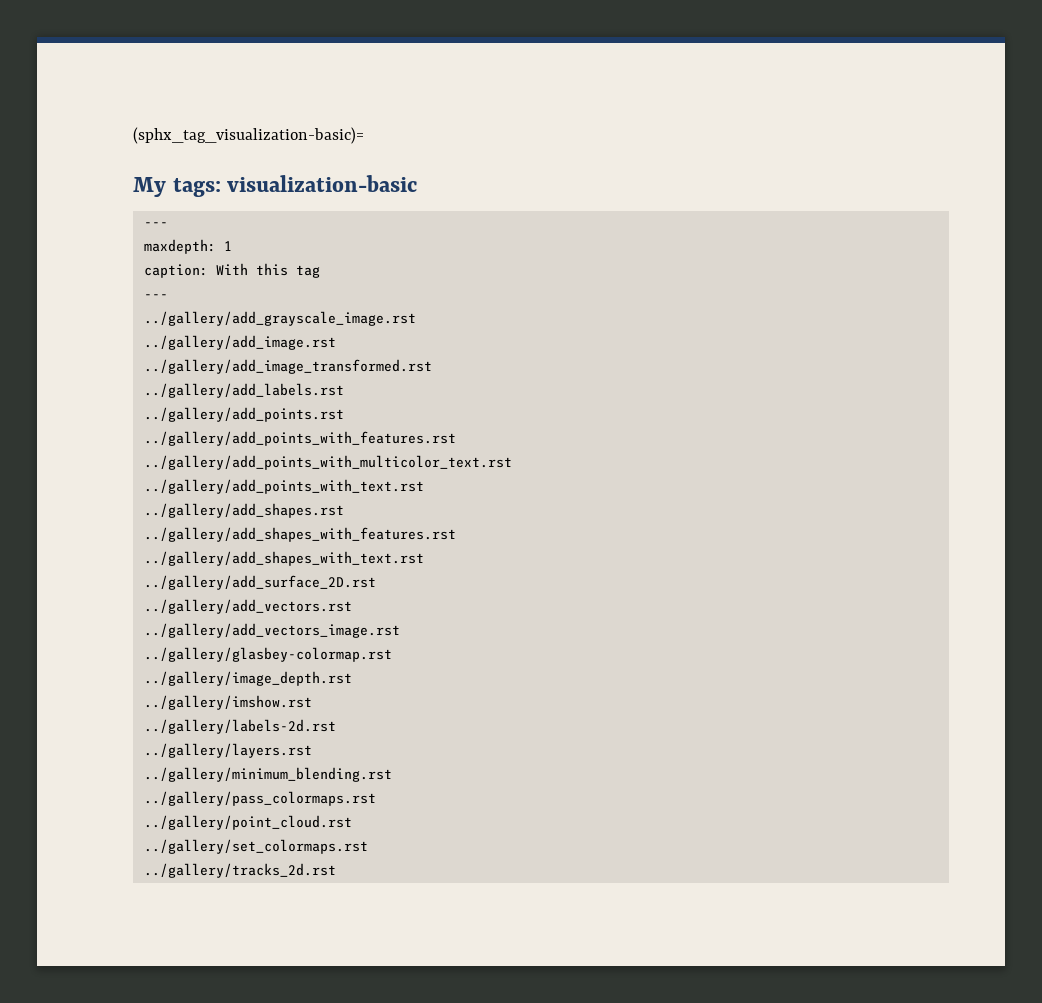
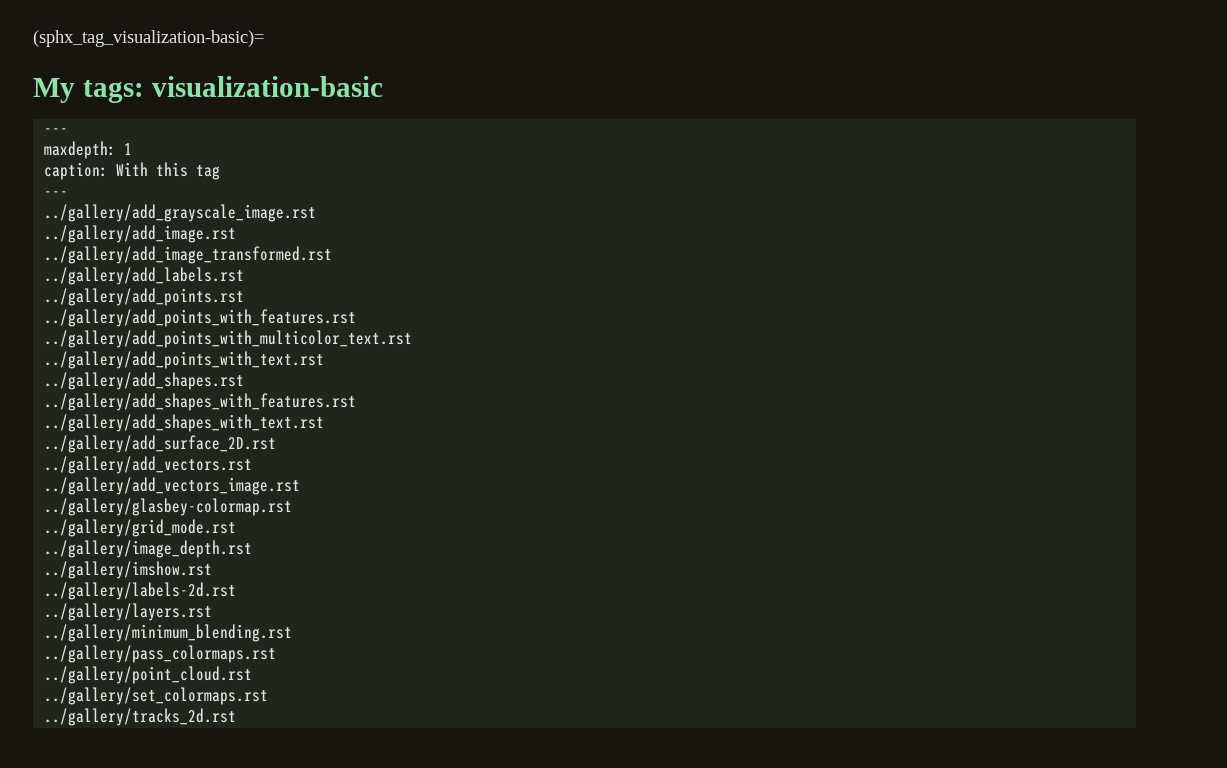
+ ../gallery/grid_mode.rst

